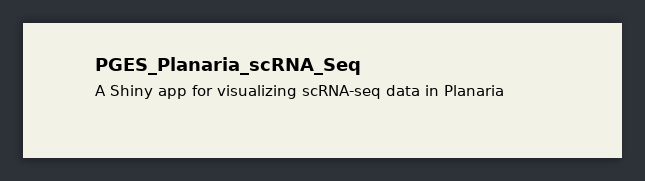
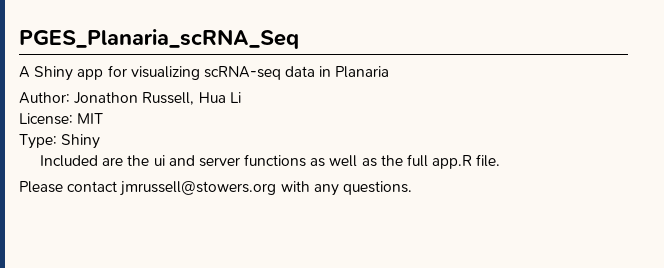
+ Author: Jonathon Russell, Hua Li
+ License: MIT
+ Type: Shiny
+ Included are the ui and server functions as well as the full app.R file.
+ Please contact jmrussell@stowers.org with any questions.

